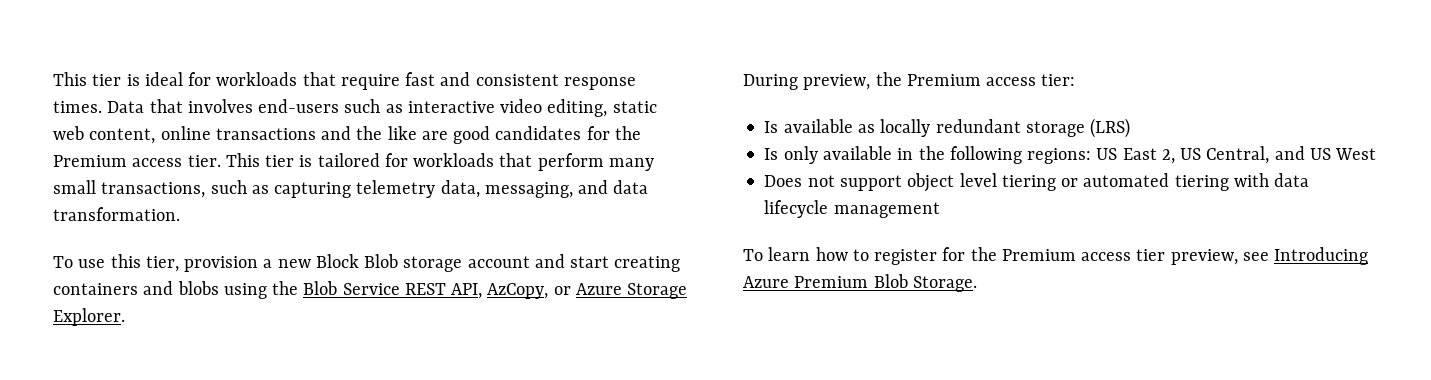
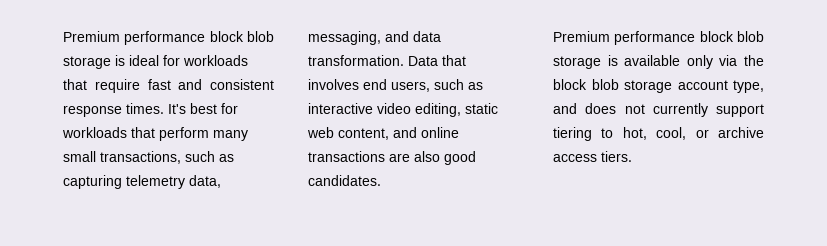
- This tier is ideal for workloads that require fast and consistent response times.
+ Premium performance block blob storage is ideal for workloads that require fast and consistent response times.
- Data that involves end-users such as interactive video editing, static web content, online transactions and the like are good candidates for the Premium access tier. This tier is tailored for workloads that perform many small transactions, such as capturing telemetry data, messaging, and data transformation.
- To use this tier, provision a new Block Blob storage account and start creating containers and blobs using the Blob Service REST API, AzCopy, or Azure Storage Explorer.
- During preview, the Premium access tier:
- Is available as locally redundant storage (LRS)
- Is only available in the following regions: US East 2, US Central, and US West
- Does not support object level tiering or automated tiering with data lifecycle management
- To learn how to register for the Premium access tier preview, see Introducing Azure Premium Blob Storage.
+ It's best for workloads that perform many small transactions, such as capturing telemetry data, messaging, and data transformation. Data that involves end users, such as interactive video editing, static web content, and online transactions are also good candidates.
+ Premium performance block blob storage is available only via the block blob storage account type, and does not currently support tiering to hot, cool, or archive access tiers.

